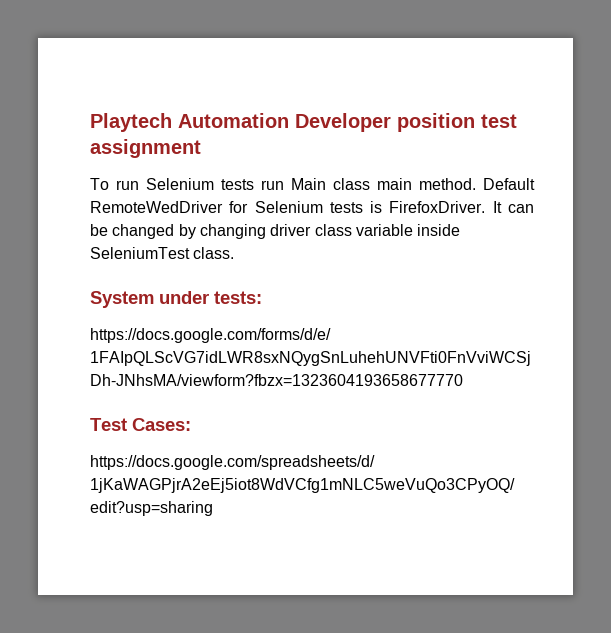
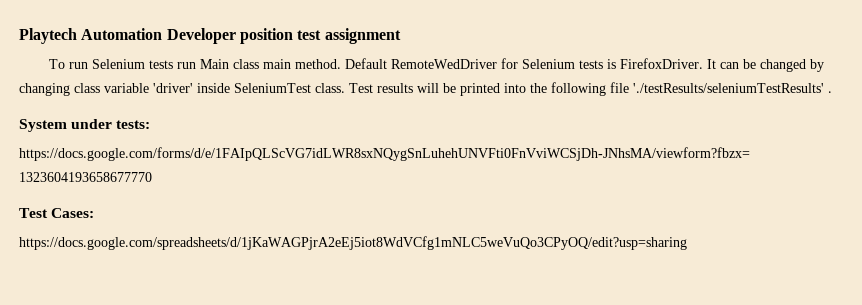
- It can be changed by changing driver class variable inside SeleniumTest class.
+ It can be changed by changing class variable 'driver' inside SeleniumTest class. Test results will be printed into the following file './testResults/seleniumTestResults' .

